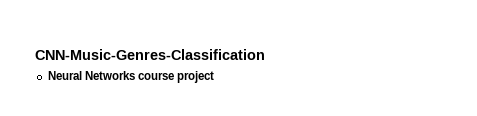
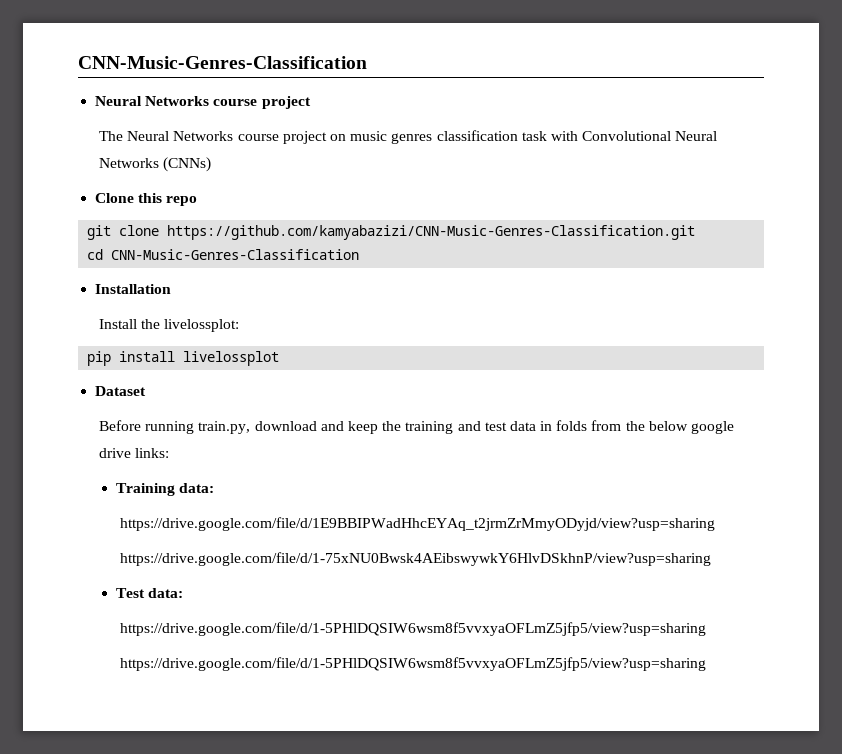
+ The Neural Networks course project on music genres classification task with Convolutional Neural Networks (CNNs)
+ Clone this repo
+ git clone https://github.com/kamyabazizi/CNN-Music-Genres-Classification.git
+ cd CNN-Music-Genres-Classification
+ Installation
+ Install the livelossplot:
+ pip install livelossplot
+ Dataset
+ Before running train.py, download and keep the training and test data in folds from the below google drive links:
+ Training data:
+ https://drive.google.com/file/d/1E9BBIPWadHhcEYAq_t2jrmZrMmyODyjd/view?usp=sharing
+ https://drive.google.com/file/d/1-75xNU0Bwsk4AEibswywkY6HlvDSkhnP/view?usp=sharing
+ Test data:
+ https://drive.google.com/file/d/1-5PHlDQSIW6wsm8f5vvxyaOFLmZ5jfp5/view?usp=sharing
+ https://drive.google.com/file/d/1-5PHlDQSIW6wsm8f5vvxyaOFLmZ5jfp5/view?usp=sharing

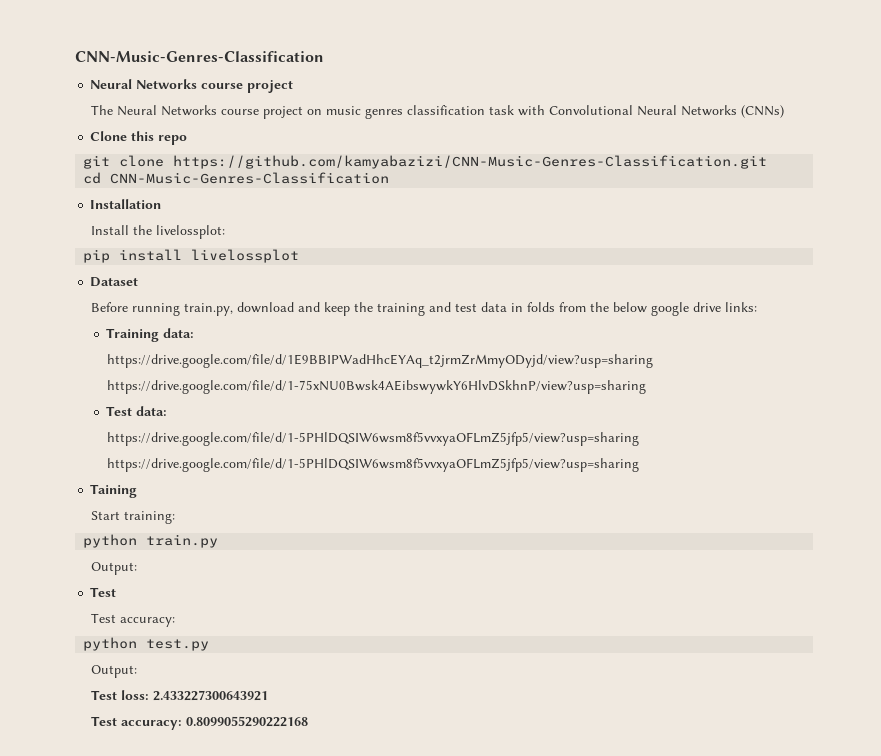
+ Taining
+ Start training:
+ python train.py
+ Output:
+ Test
+ Test accuracy:
+ python test.py
+ Output:
+ Test loss: 2.433227300643921
+ Test accuracy: 0.8099055290222168

